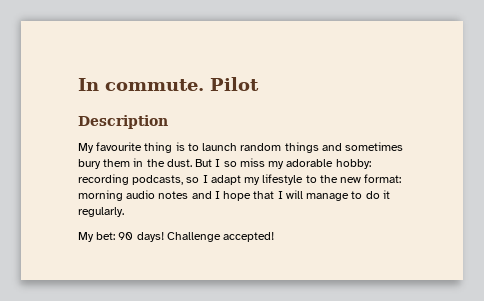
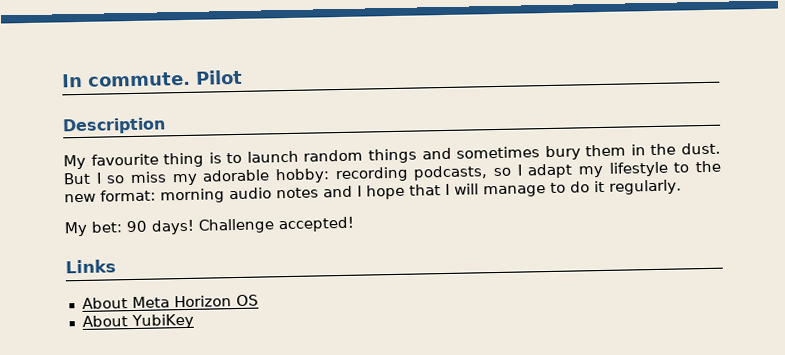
+ Links
+ About Meta Horizon OS
+ About YubiKey

